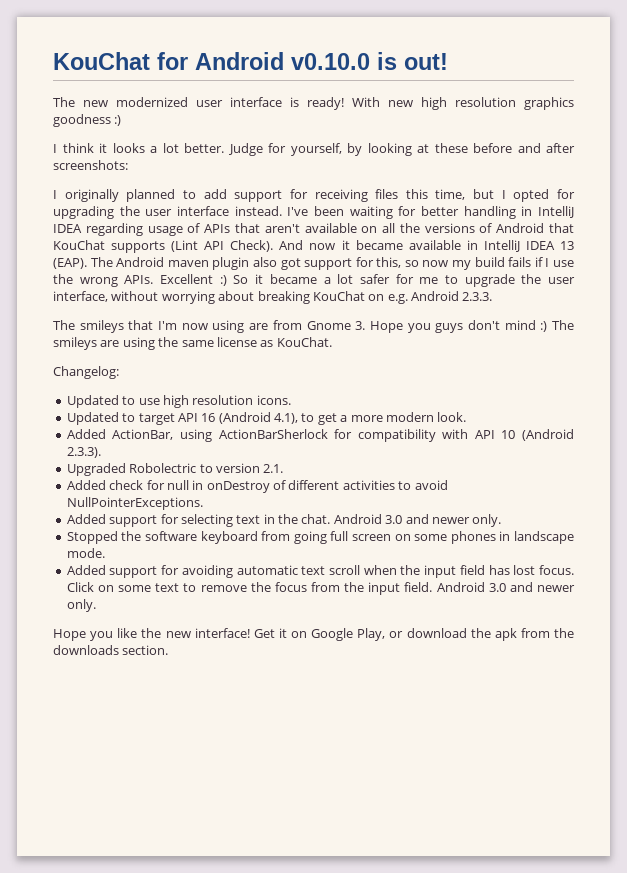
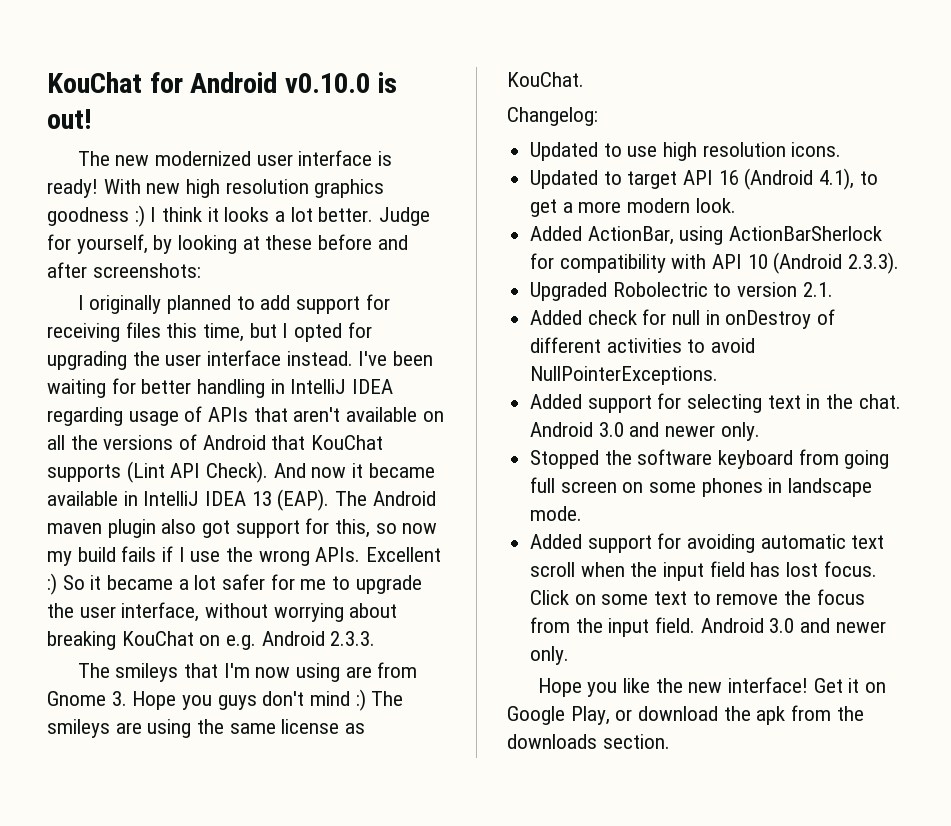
- With new high resolution graphics goodness :)
- I think it looks a lot better.
+ With new high resolution graphics goodness :) I think it looks a lot better.

